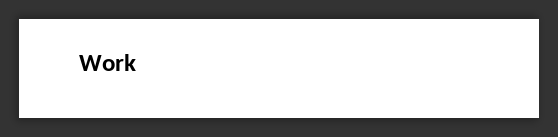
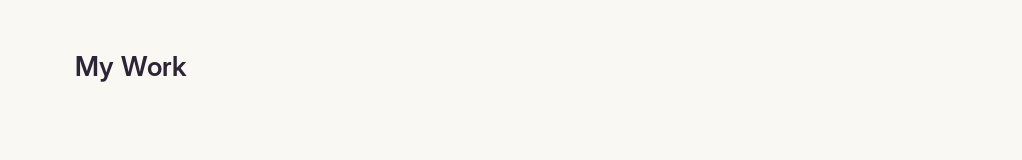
- Work
+ My Work

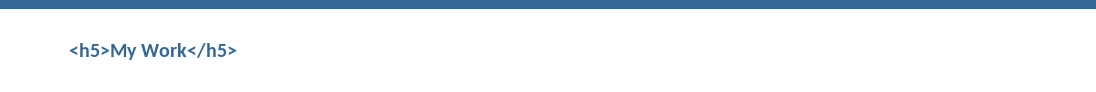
- My Work
+ <h5>My Work</h5>

